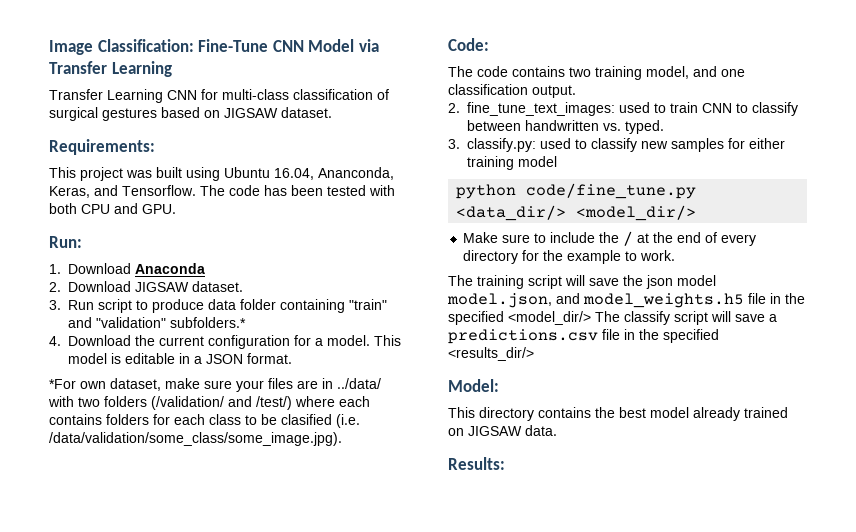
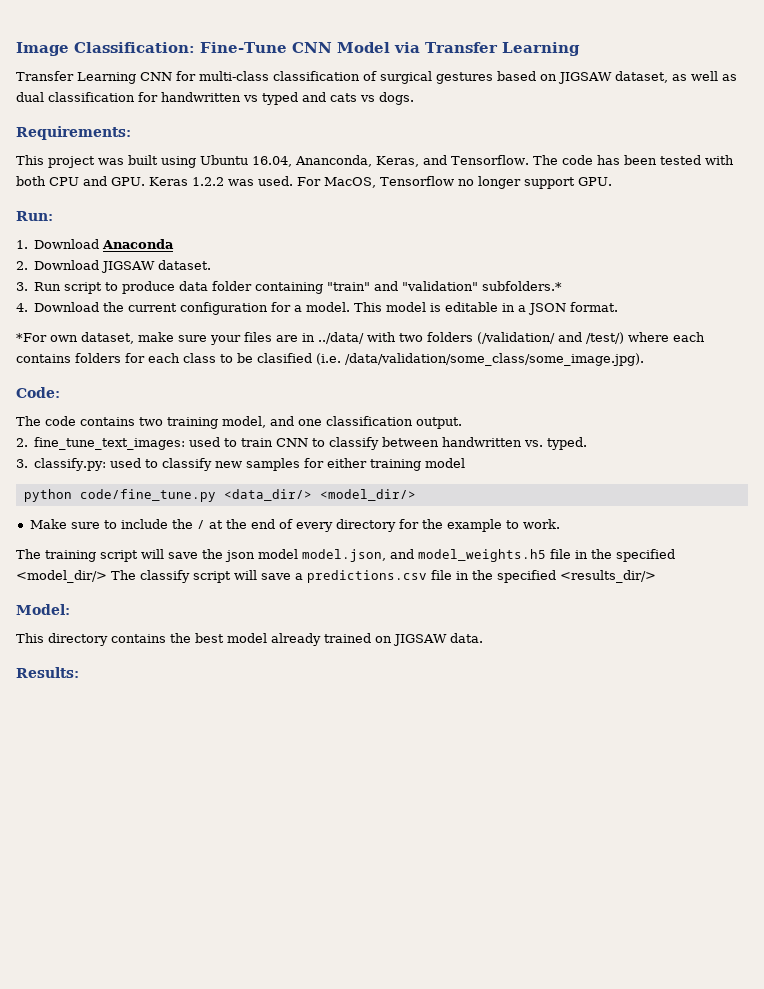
- Transfer Learning CNN for multi-class classification of surgical gestures based on JIGSAW dataset.
+ Transfer Learning CNN for multi-class classification of surgical gestures based on JIGSAW dataset, as well as dual classification for handwritten vs typed and cats vs dogs.
- The code has been tested with both CPU and GPU.
+ The code has been tested with both CPU and GPU. Keras 1.2.2 was used. For MacOS, Tensorflow no longer support GPU.

